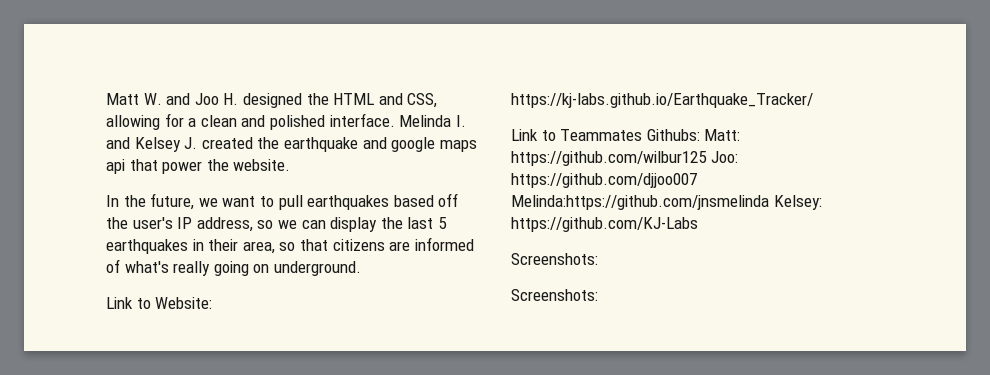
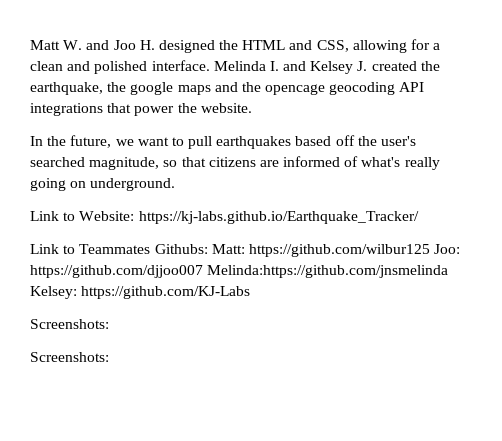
- Melinda I. and Kelsey J. created the earthquake and google maps api that power the website.
+ Melinda I. and Kelsey J. created the earthquake, the google maps and the opencage geocoding API integrations that power the website.
- In the future, we want to pull earthquakes based off the user's IP address, so we can display the last 5 earthquakes in their area, so that citizens are informed of what's really going on underground.
+ In the future, we want to pull earthquakes based off the user's searched magnitude, so that citizens are informed of what's really going on underground.

